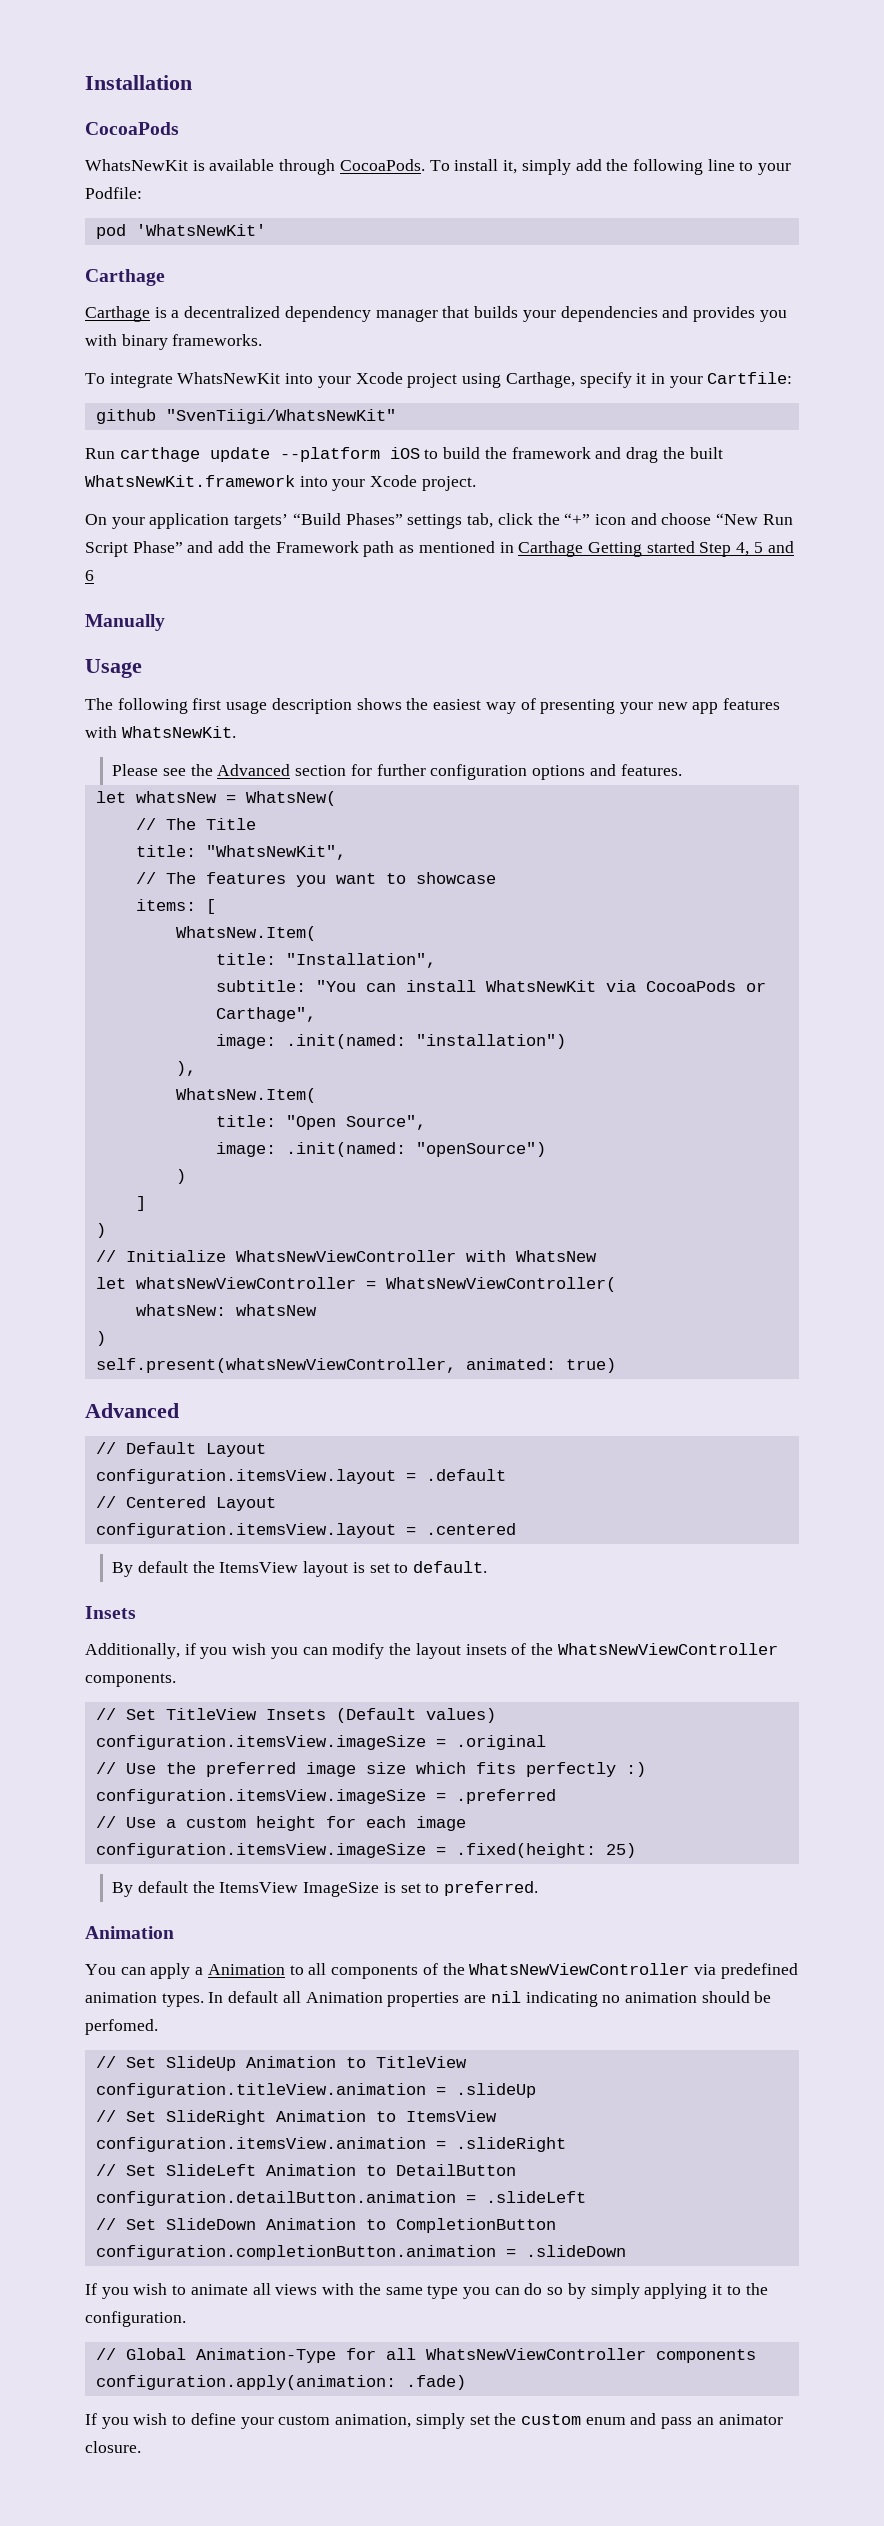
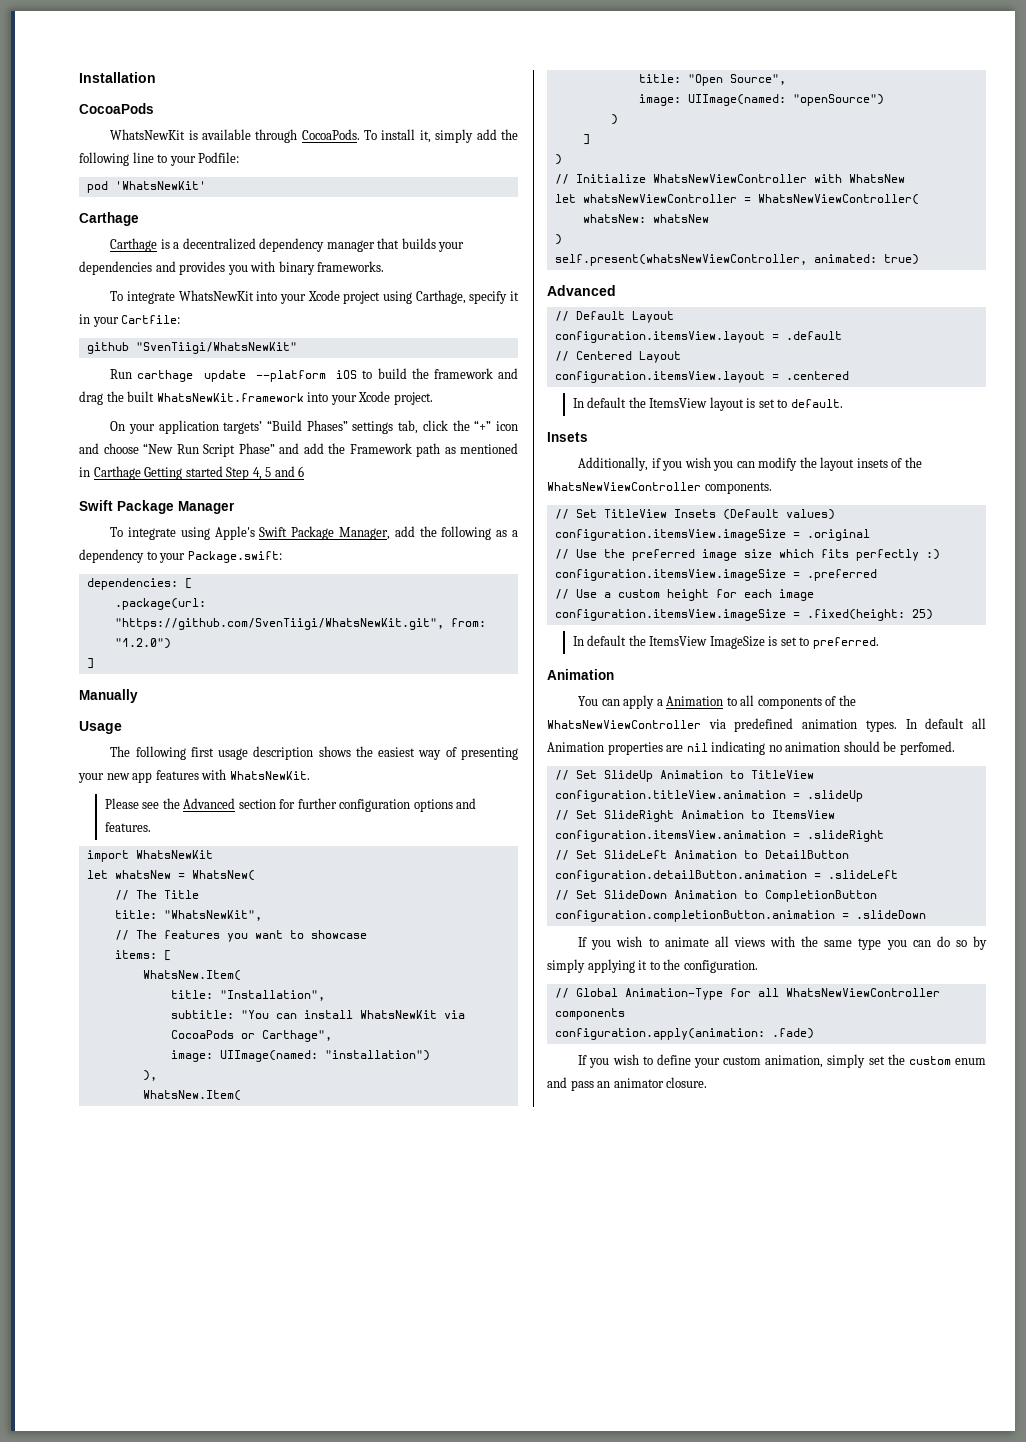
+ Swift Package Manager
+ To integrate using Apple's Swift Package Manager, add the following as a dependency to your Package.swift:
+ dependencies: [
+ .package(url: "https://github.com/SvenTiigi/WhatsNewKit.git", from: "1.2.0")
+ ]
+ import WhatsNewKit
- image: .init(named: "installation")
+ image: UIImage(named: "installation")
- image: .init(named: "openSource")
+ image: UIImage(named: "openSource")
- By default the ItemsView layout is set to default.
+ In default the ItemsView layout is set to default.
- By default the ItemsView ImageSize is set to preferred.
+ In default the ItemsView ImageSize is set to preferred.

